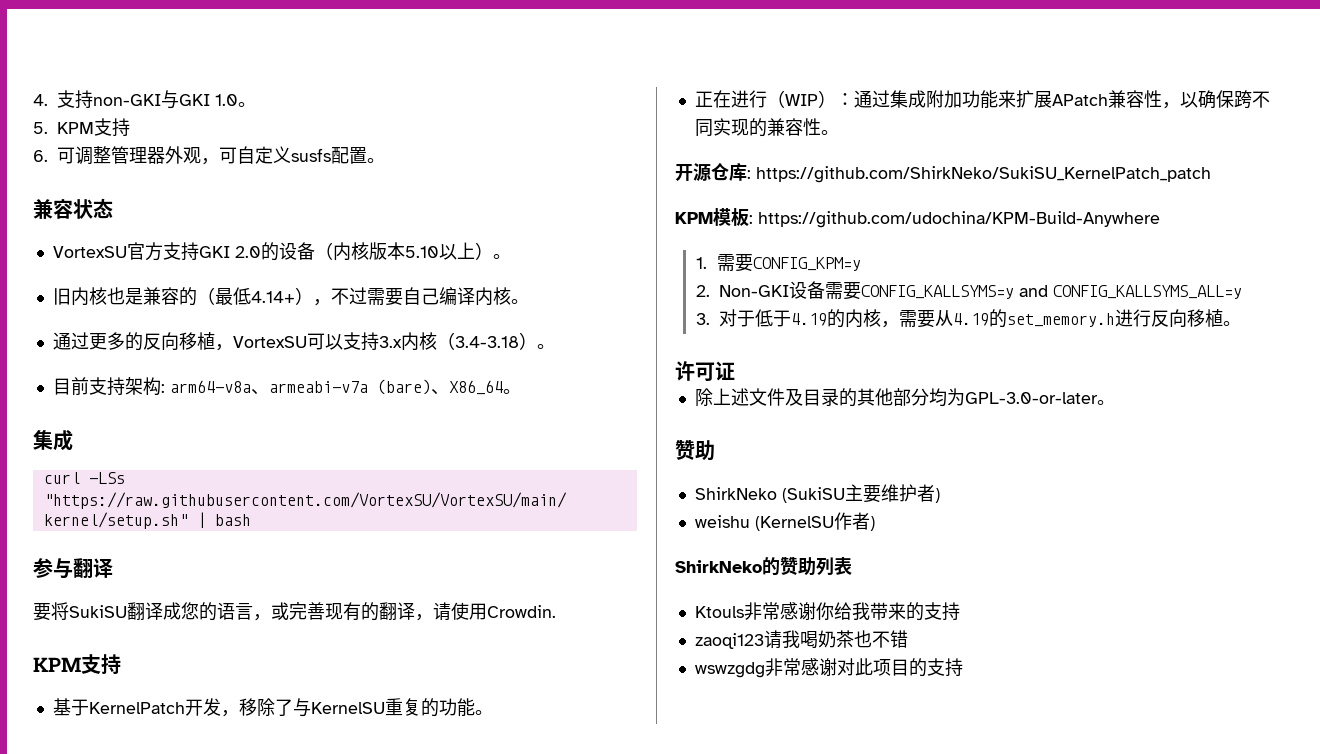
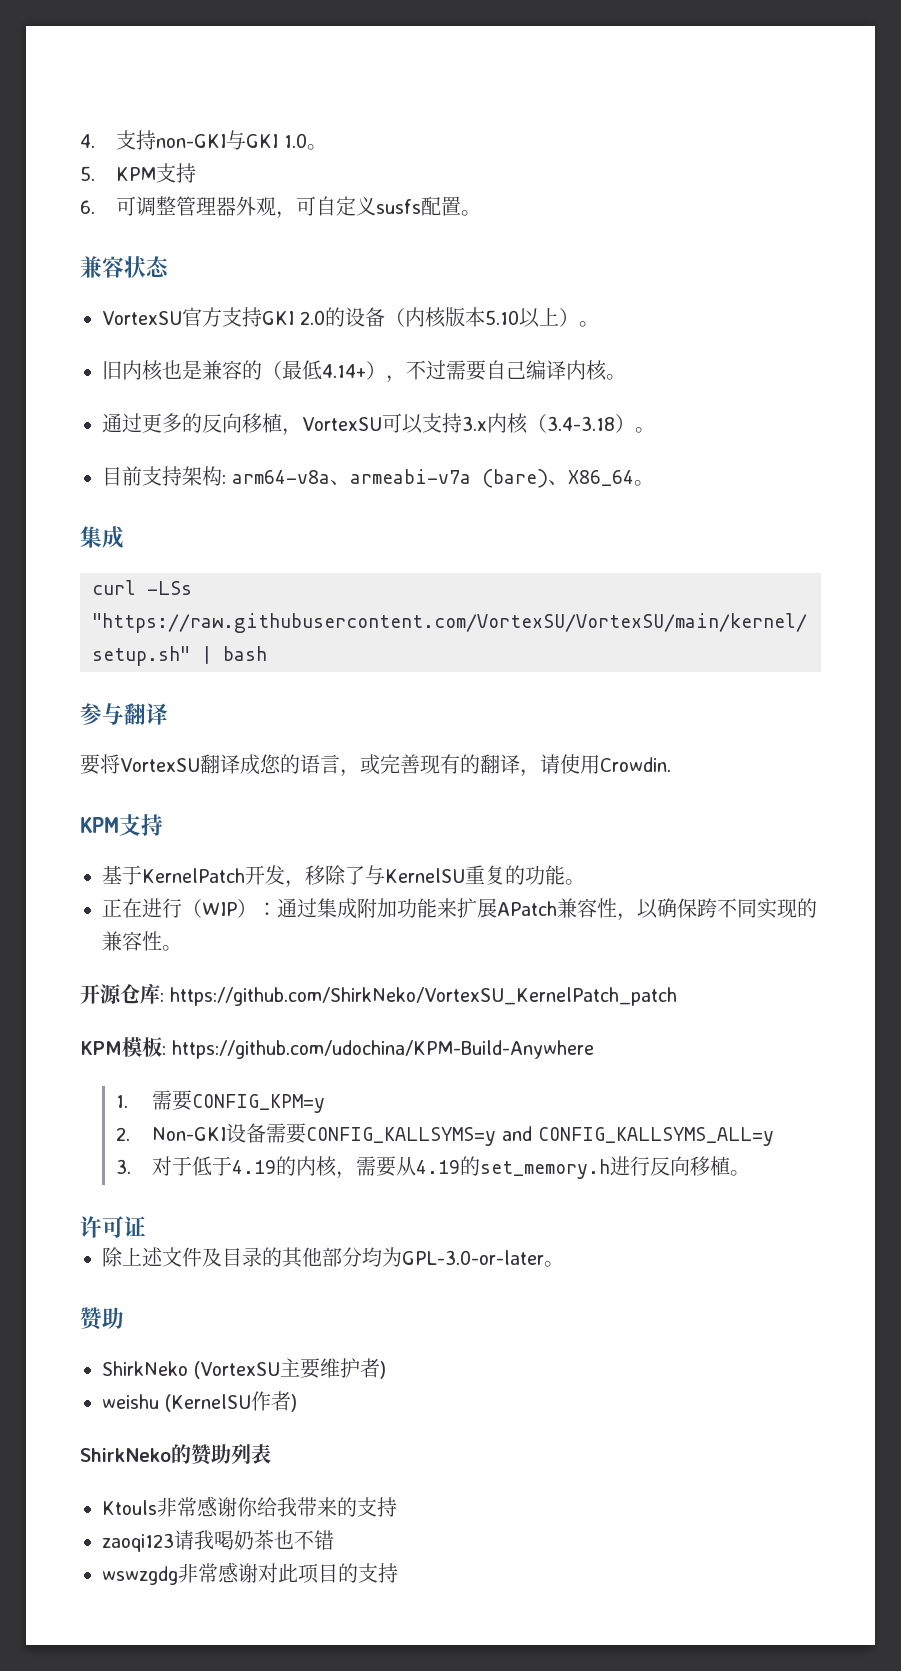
- 要将SukiSU翻译成您的语言，或完善现有的翻译，请使用Crowdin.
+ 要将VortexSU翻译成您的语言，或完善现有的翻译，请使用Crowdin.
- 开源仓库: https://github.com/ShirkNeko/SukiSU_KernelPatch_patch
+ 开源仓库: https://github.com/ShirkNeko/VortexSU_KernelPatch_patch
- ShirkNeko (SukiSU主要维护者)
+ ShirkNeko (VortexSU主要维护者)

